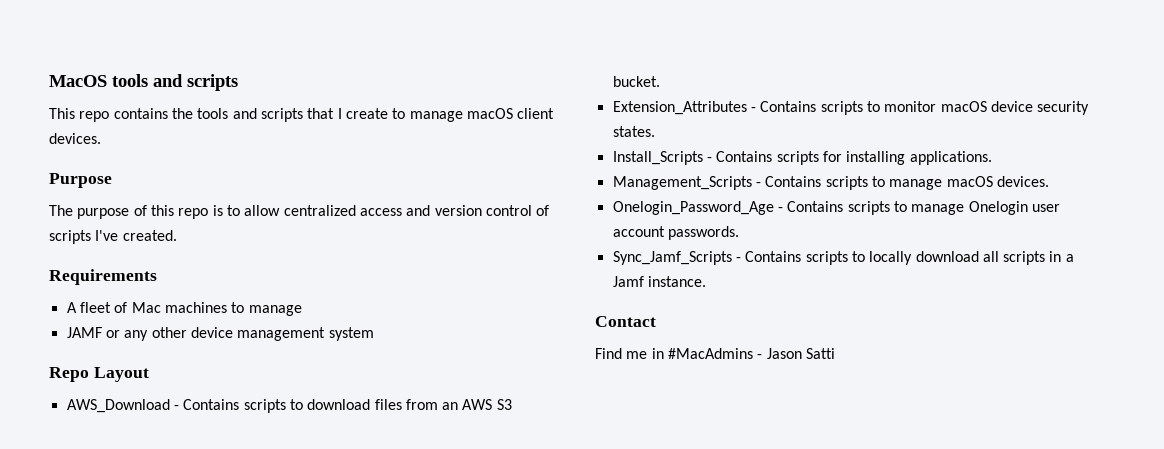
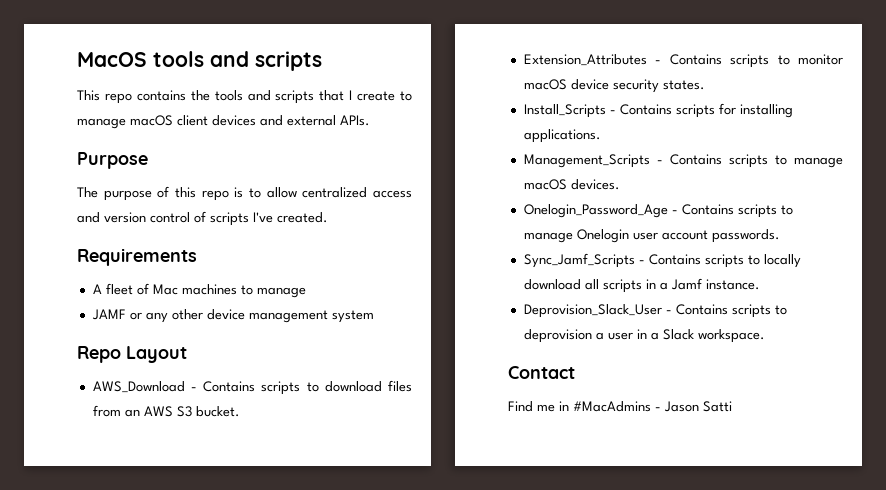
- This repo contains the tools and scripts that I create to manage macOS client devices.
+ This repo contains the tools and scripts that I create to manage macOS client devices and external APIs.
+ Deprovision_Slack_User - Contains scripts to deprovision a user in a Slack workspace.

